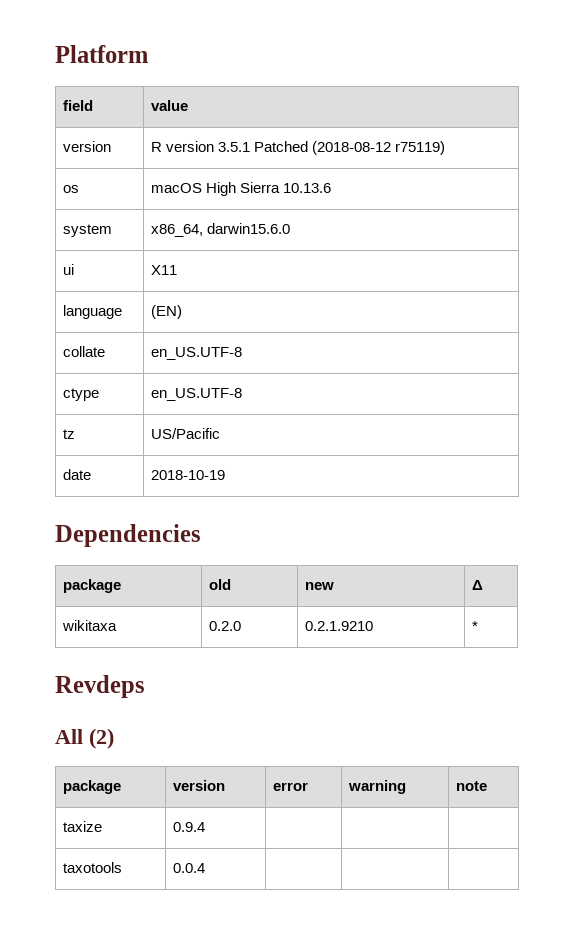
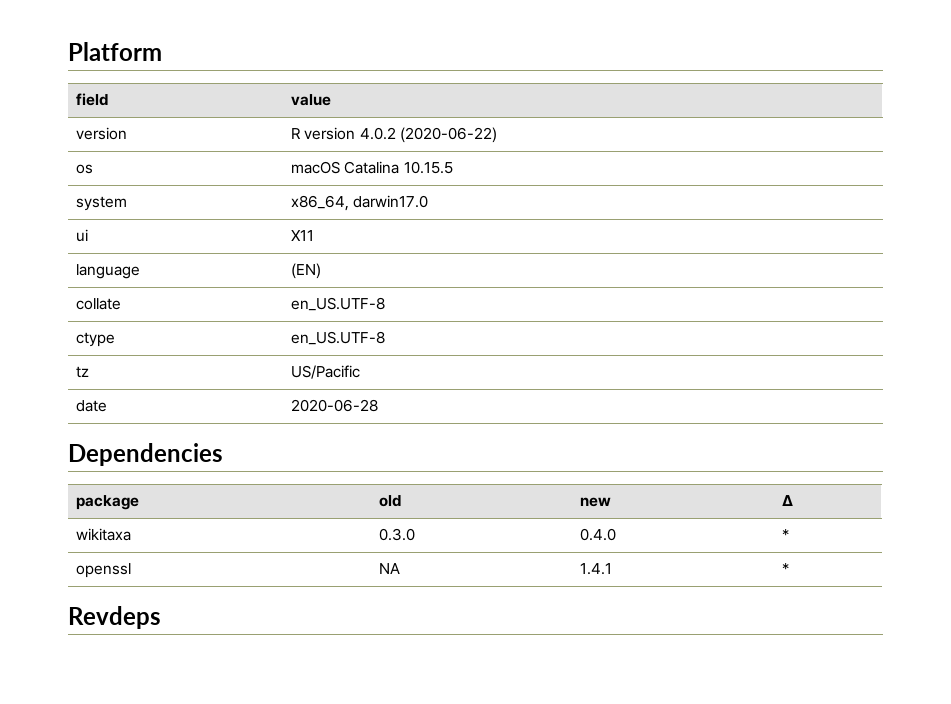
- version | R version 3.5.1 Patched (2018-08-12 r75119)
+ version | R version 4.0.2 (2020-06-22)
- os | macOS High Sierra 10.13.6
+ os | macOS Catalina 10.15.5
- system | x86_64, darwin15.6.0
+ system | x86_64, darwin17.0
- date | 2018-10-19
+ date | 2020-06-28
- wikitaxa | 0.2.0 | 0.2.1.9210 | *
+ wikitaxa | 0.3.0 | 0.4.0 | *
+ openssl | NA | 1.4.1 | *
  Revdeps
- All (2)
- package | version | error | warning | note
- taxize | 0.9.4 | | |
- taxotools | 0.0.4 | | |

